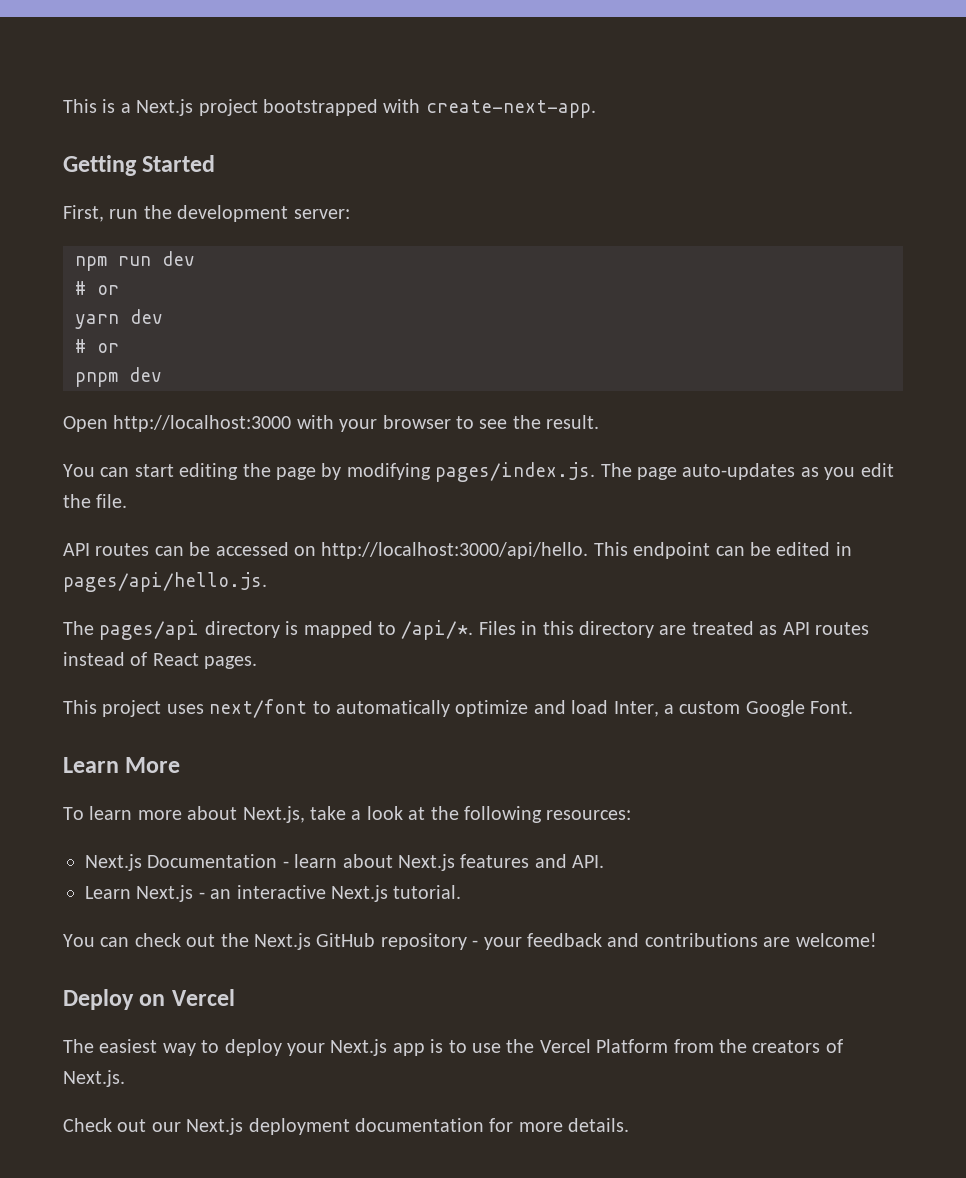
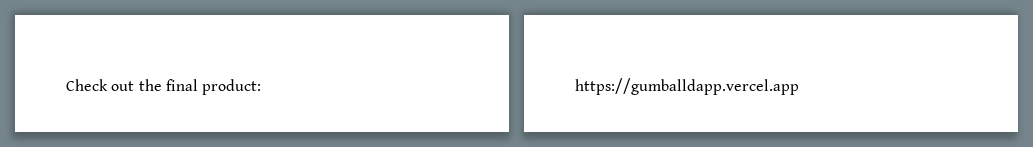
- This is a Next.js project bootstrapped with create-next-app.
- Getting Started
- First, run the development server:
- npm run dev
- # or
- yarn dev
- # or
- pnpm dev
- Open http://localhost:3000 with your browser to see the result.
- You can start editing the page by modifying pages/index.js. The page auto-updates as you edit the file.
- API routes can be accessed on http://localhost:3000/api/hello. This endpoint can be edited in pages/api/hello.js.
- The pages/api directory is mapped to /api/*. Files in this directory are treated as API routes instead of React pages.
- This project uses next/font to automatically optimize and load Inter, a custom Google Font.
- Learn More
- To learn more about Next.js, take a look at the following resources:
- Next.js Documentation - learn about Next.js features and API.
- Learn Next.js - an interactive Next.js tutorial.
- You can check out the Next.js GitHub repository - your feedback and contributions are welcome!
- Deploy on Vercel
- The easiest way to deploy your Next.js app is to use the Vercel Platform from the creators of Next.js.
- Check out our Next.js deployment documentation for more details.
+ Check out the final product: https://gumballdapp.vercel.app

